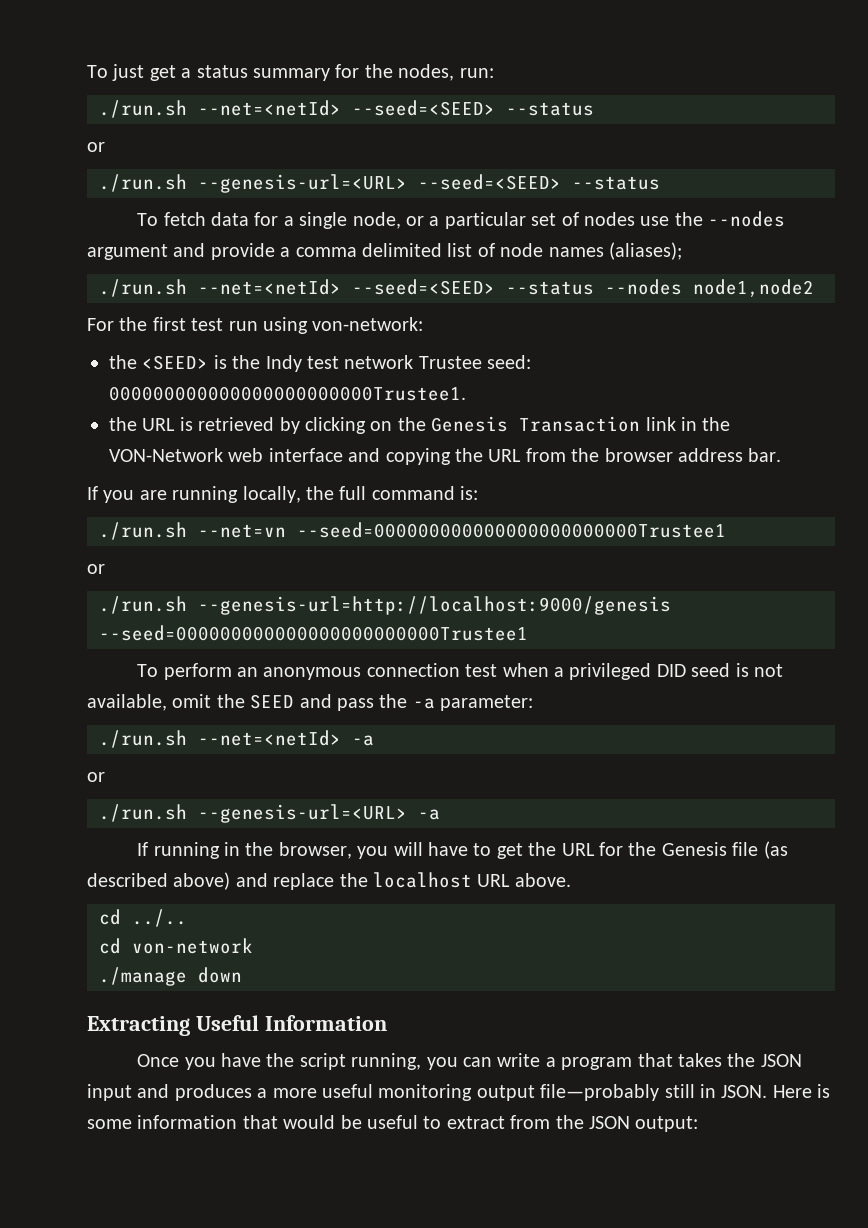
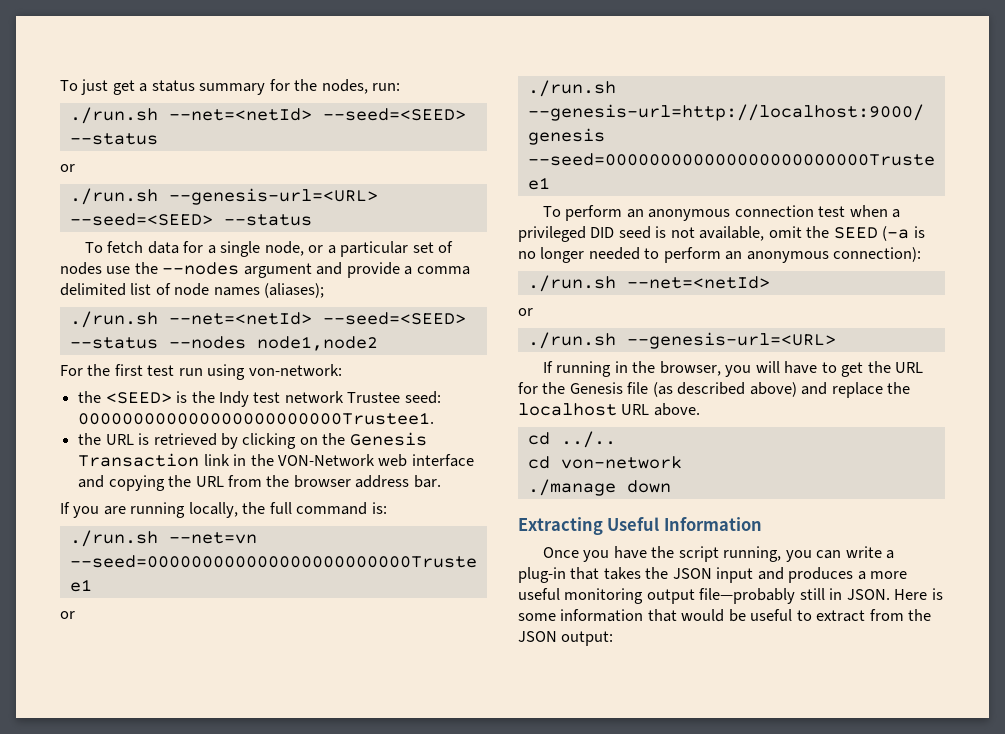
- To perform an anonymous connection test when a privileged DID seed is not available, omit the SEED and pass the -a parameter:
- ./run.sh --net=<netId> -a
+ To perform an anonymous connection test when a privileged DID seed is not available, omit the SEED (-a is no longer needed to perform an anonymous connection):
+ ./run.sh --net=<netId>
  or
- ./run.sh --genesis-url=<URL> -a
+ ./run.sh --genesis-url=<URL>
- Once you have the script running, you can write a program that takes the JSON input and produces a more useful monitoring output file—probably still in JSON.
+ Once you have the script running, you can write a plug-in that takes the JSON input and produces a more useful monitoring output file—probably still in JSON.

